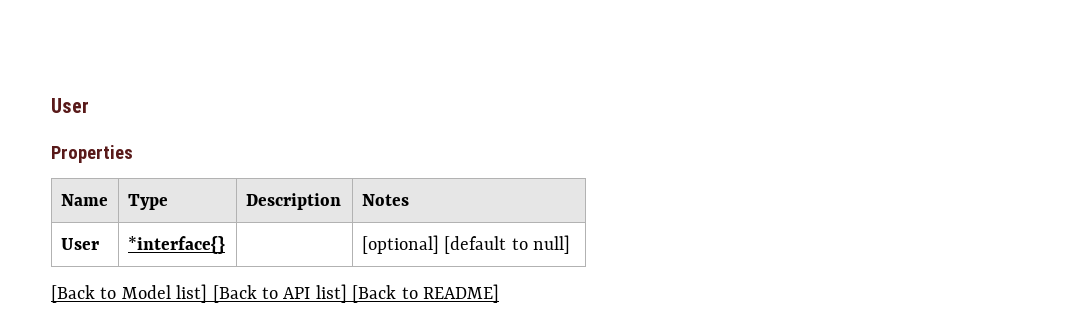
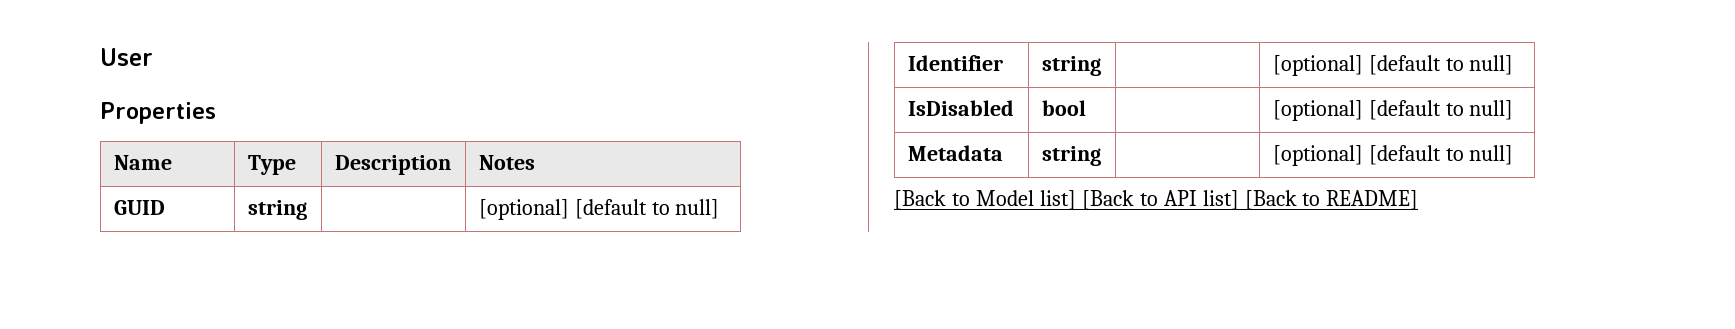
- User | *interface{} | | [optional] [default to null]
+ GUID | string | | [optional] [default to null]
+ Identifier | string | | [optional] [default to null]
+ IsDisabled | bool | | [optional] [default to null]
+ Metadata | string | | [optional] [default to null]

